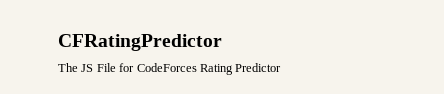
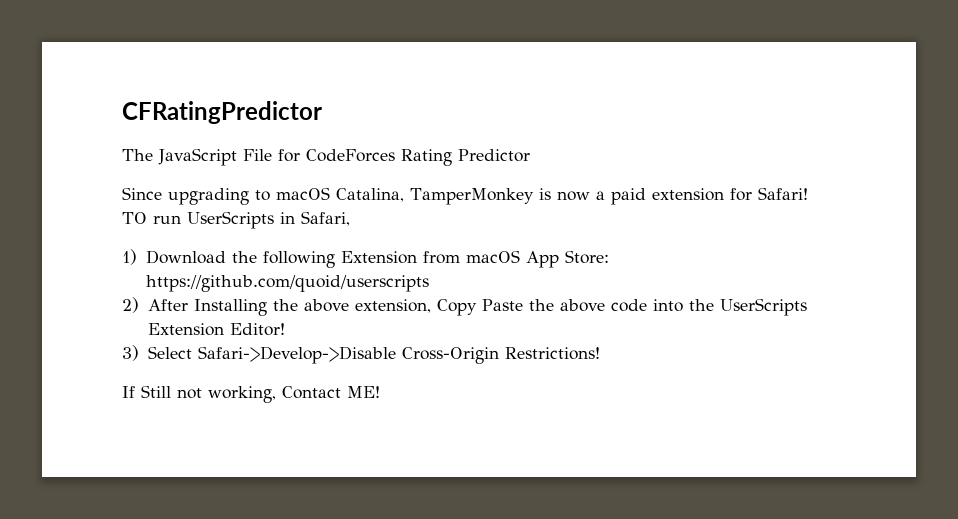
- The JS File for CodeForces Rating Predictor
+ The JavaScript File for CodeForces Rating Predictor
+ Since upgrading to macOS Catalina, TamperMonkey is now a paid extension for Safari! TO run UserScripts in Safari,
+ 1) Download the following Extension from macOS App Store: https://github.com/quoid/userscripts
+ 2) After Installing the above extension, Copy Paste the above code into the UserScripts Extension Editor!
+ 3) Select Safari->Develop->Disable Cross-Origin Restrictions!
+ If Still not working, Contact ME!

